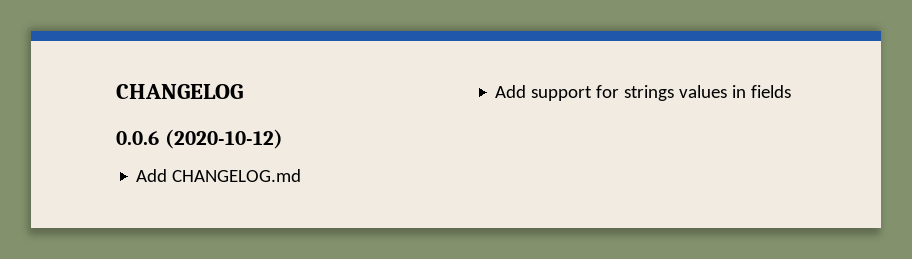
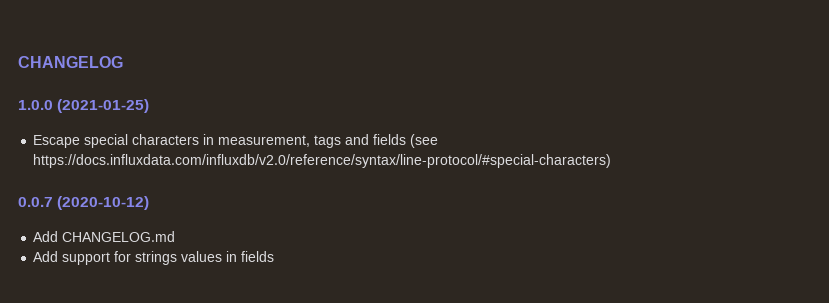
- 0.0.6 (2020-10-12)
+ 1.0.0 (2021-01-25)
+ Escape special characters in measurement, tags and fields (see https://docs.influxdata.com/influxdb/v2.0/reference/syntax/line-protocol/#special-characters)
+ 0.0.7 (2020-10-12)

